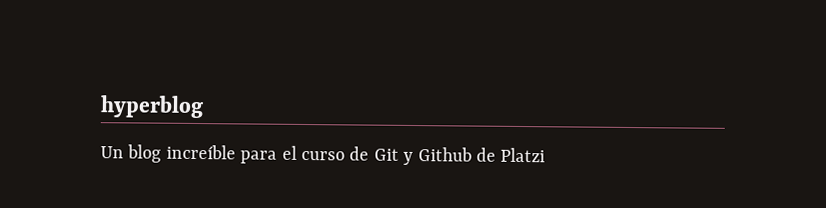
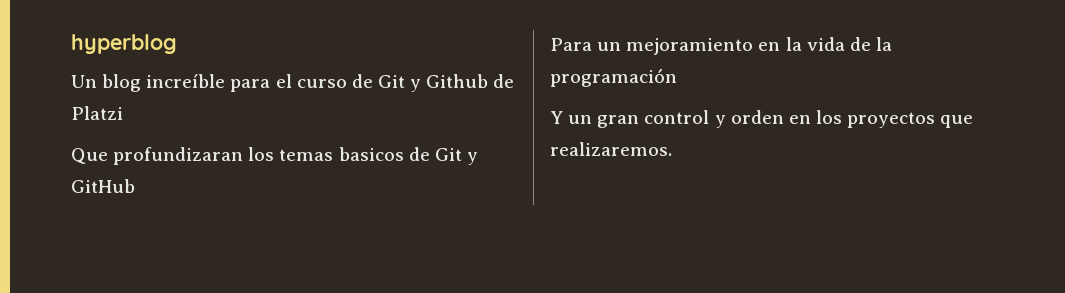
+ Que profundizaran los temas basicos de Git y GitHub
+ Para un mejoramiento en la vida de la programación
+ Y un gran control y orden en los proyectos que realizaremos.

